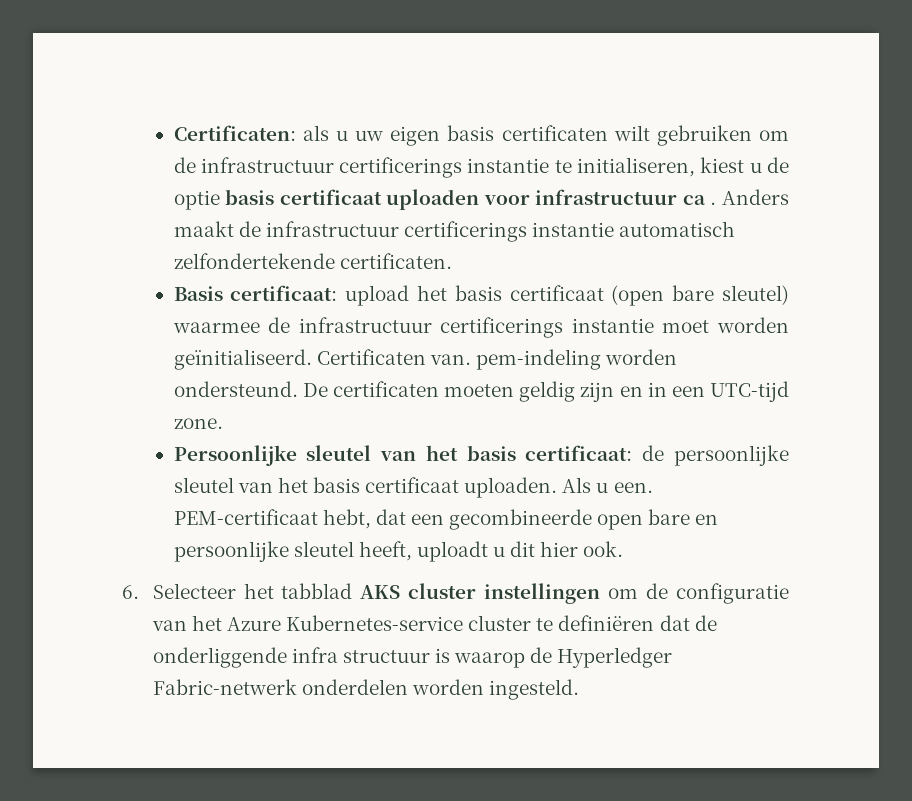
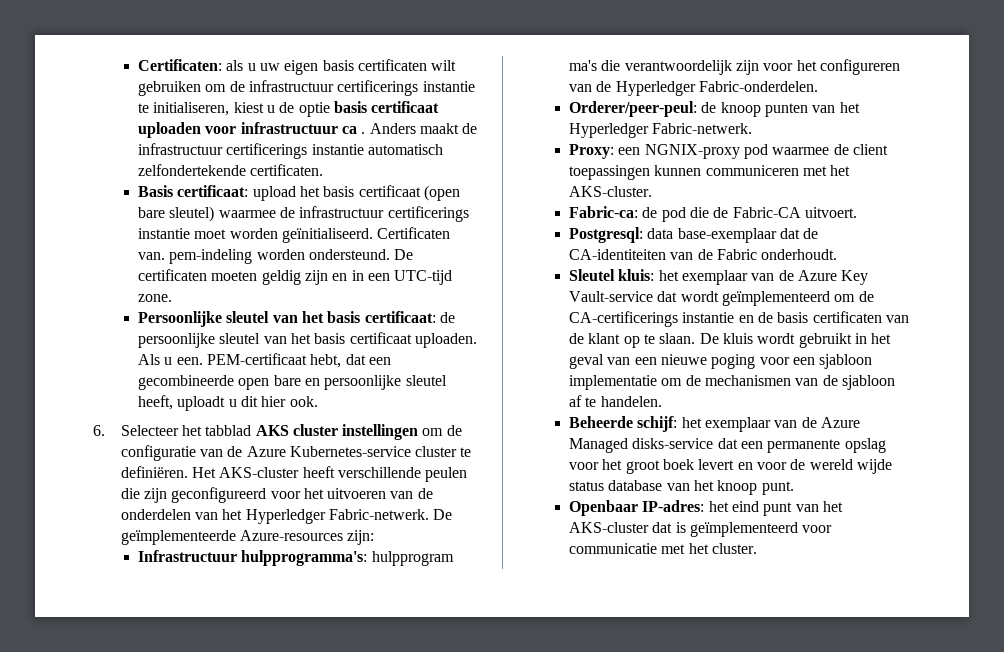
- 6. Selecteer het tabblad AKS cluster instellingen om de configuratie van het Azure Kubernetes-service cluster te definiëren dat de onderliggende infra structuur is waarop de Hyperledger Fabric-netwerk onderdelen worden ingesteld.
+ 6. Selecteer het tabblad AKS cluster instellingen om de configuratie van de Azure Kubernetes-service cluster te definiëren. Het AKS-cluster heeft verschillende peulen die zijn geconfigureerd voor het uitvoeren van de onderdelen van het Hyperledger Fabric-netwerk. De geïmplementeerde Azure-resources zijn:
+ Infrastructuur hulpprogramma's: hulpprogram ma's die verantwoordelijk zijn voor het configureren van de Hyperledger Fabric-onderdelen.
+ Orderer/peer-peul: de knoop punten van het Hyperledger Fabric-netwerk.
+ Proxy: een NGNIX-proxy pod waarmee de client toepassingen kunnen communiceren met het AKS-cluster.
+ Fabric-ca: de pod die de Fabric-CA uitvoert.
+ Postgresql: data base-exemplaar dat de CA-identiteiten van de Fabric onderhoudt.
+ Sleutel kluis: het exemplaar van de Azure Key Vault-service dat wordt geïmplementeerd om de CA-certificerings instantie en de basis certificaten van de klant op te slaan. De kluis wordt gebruikt in het geval van een nieuwe poging voor een sjabloon implementatie om de mechanismen van de sjabloon af te handelen.
+ Beheerde schijf: het exemplaar van de Azure Managed disks-service dat een permanente opslag voor het groot boek levert en voor de wereld wijde status database van het knoop punt.
+ Openbaar IP-adres: het eind punt van het AKS-cluster dat is geïmplementeerd voor communicatie met het cluster.

